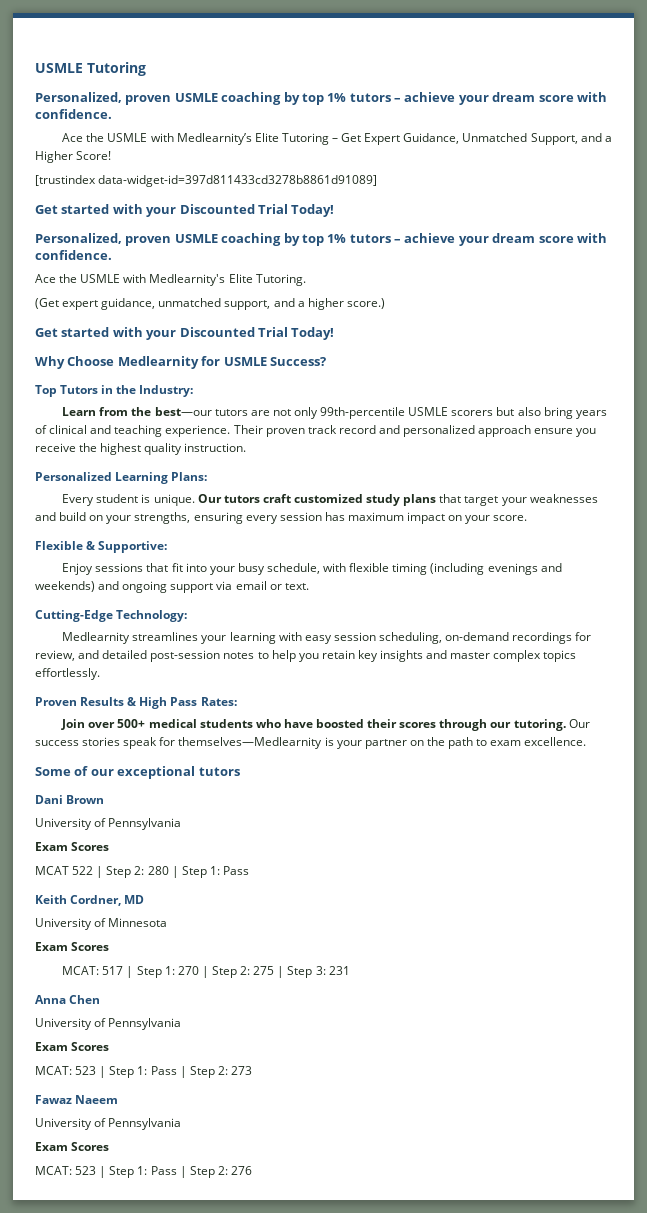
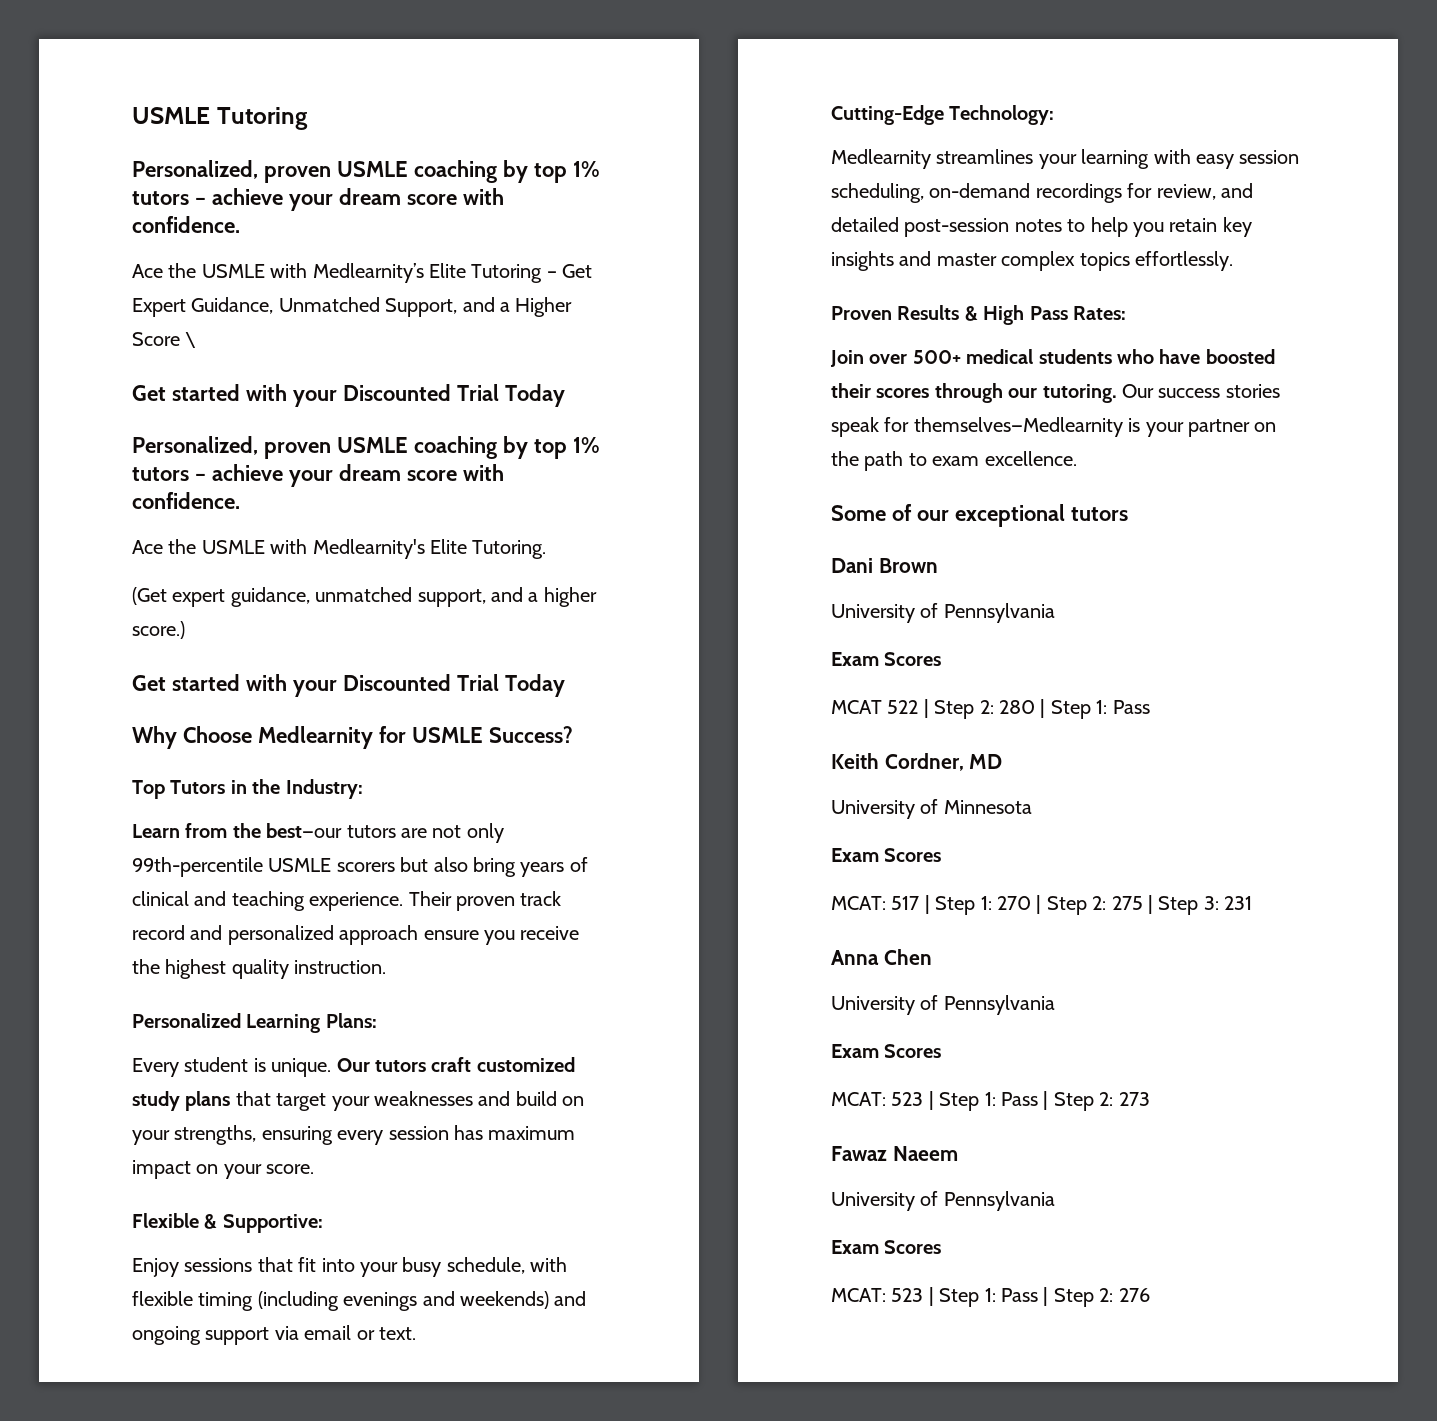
- Ace the USMLE with Medlearnity’s Elite Tutoring – Get Expert Guidance, Unmatched Support, and a Higher Score!
- [trustindex data-widget-id=397d811433cd3278b8861d91089]
- Get started with your Discounted Trial Today!
+ Ace the USMLE with Medlearnity’s Elite Tutoring – Get Expert Guidance, Unmatched Support, and a Higher Score \
+ Get started with your Discounted Trial Today
  (Get expert guidance, unmatched support, and a higher score.)
- Get started with your Discounted Trial Today!
+ Get started with your Discounted Trial Today

